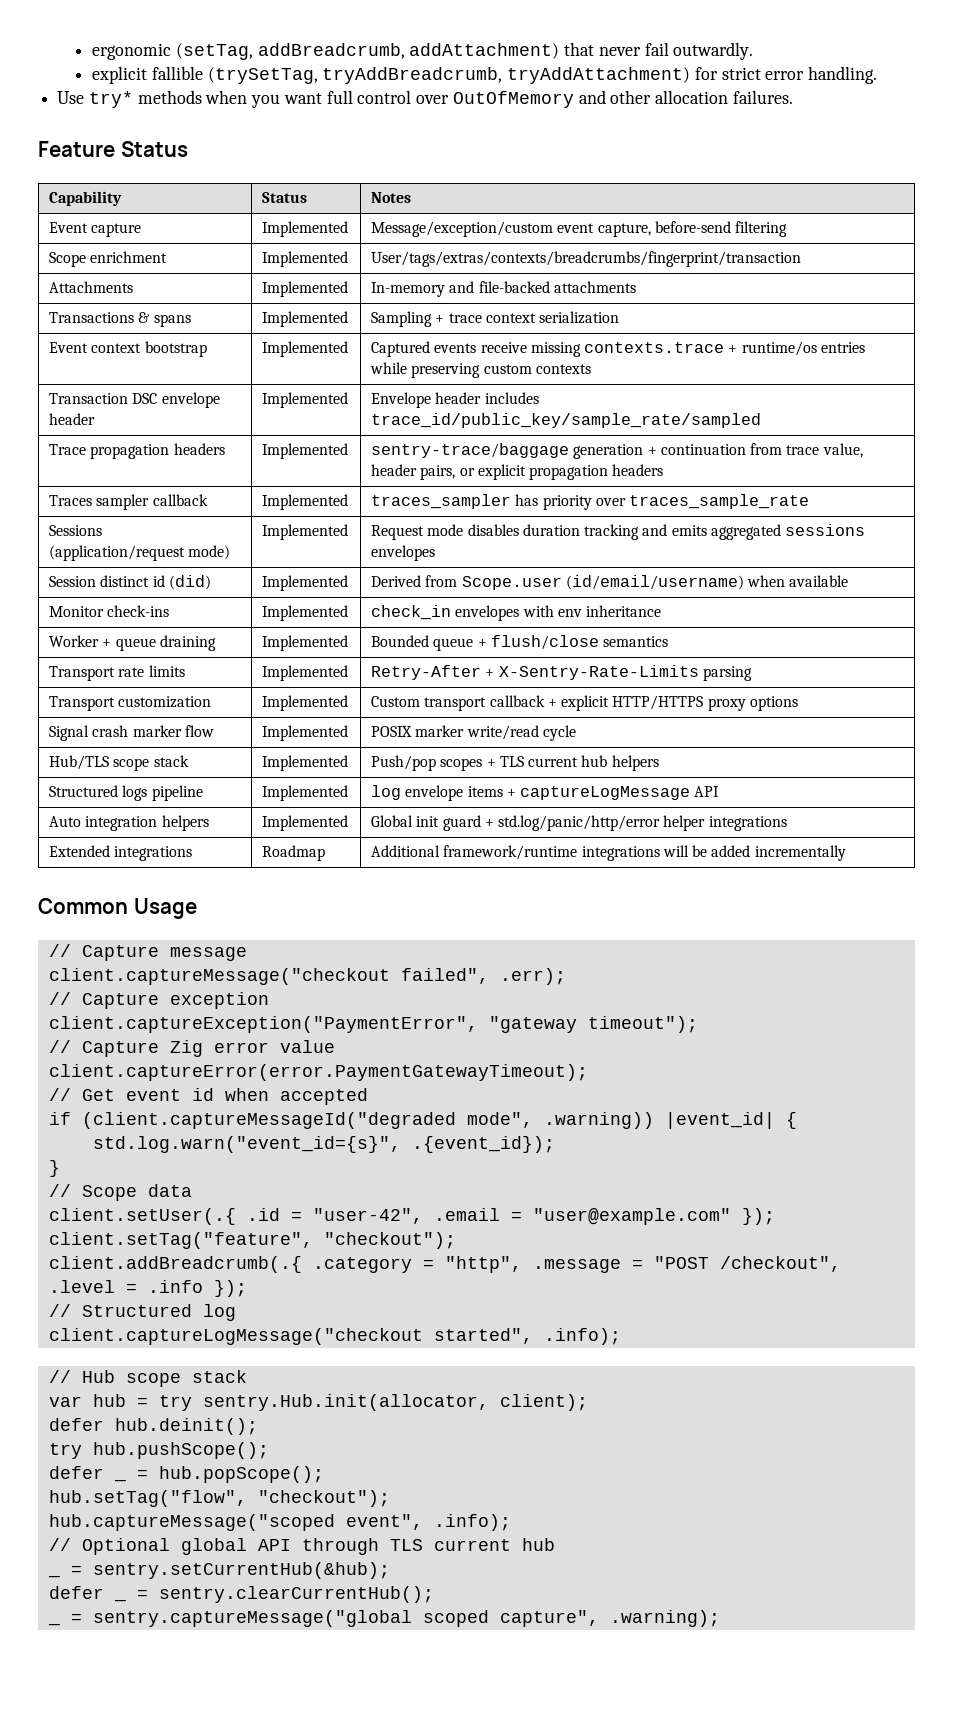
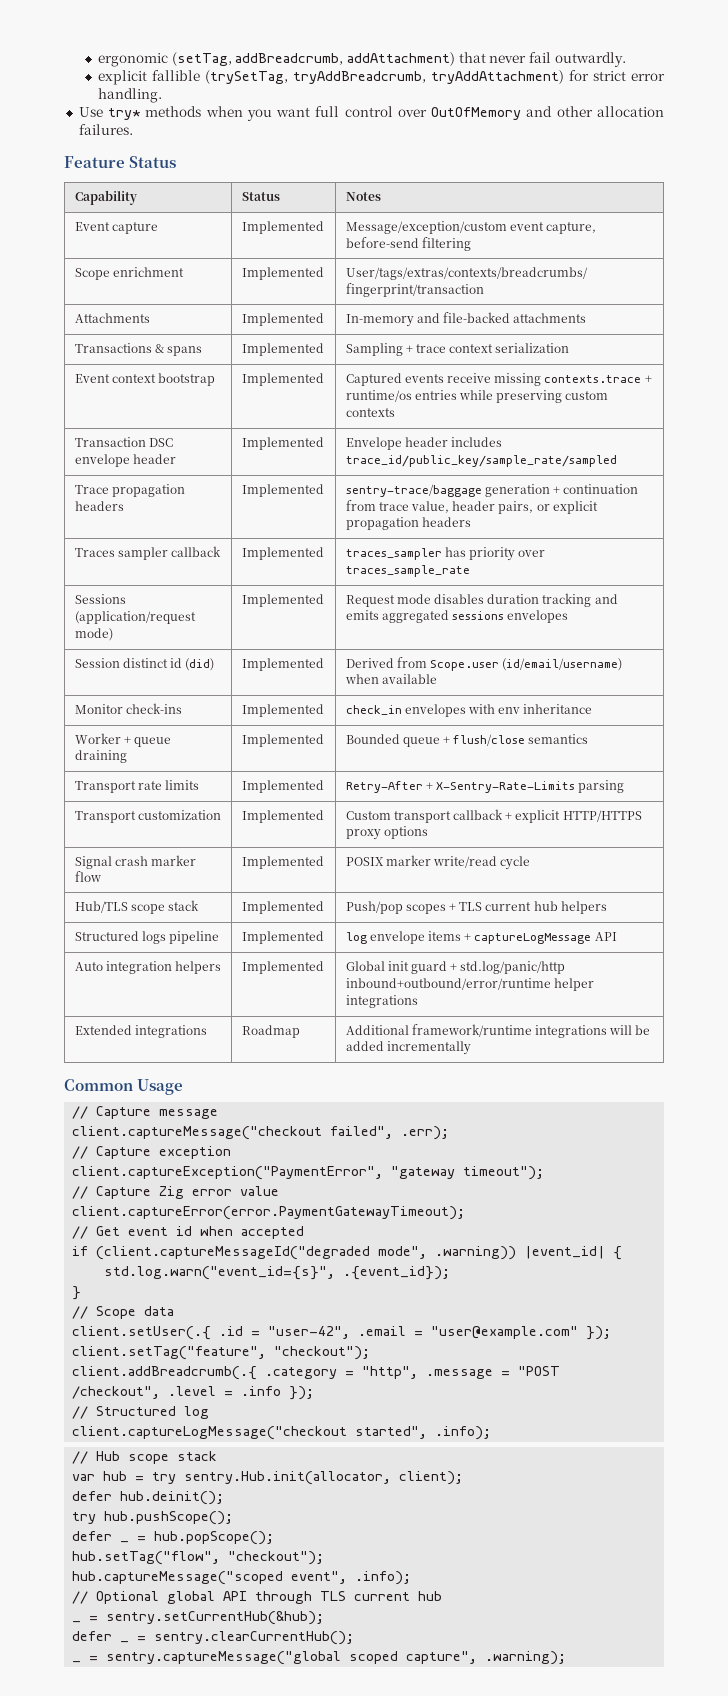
- Auto integration helpers | Implemented | Global init guard + std.log/panic/http/error helper integrations
+ Auto integration helpers | Implemented | Global init guard + std.log/panic/http inbound+outbound/error/runtime helper integrations

